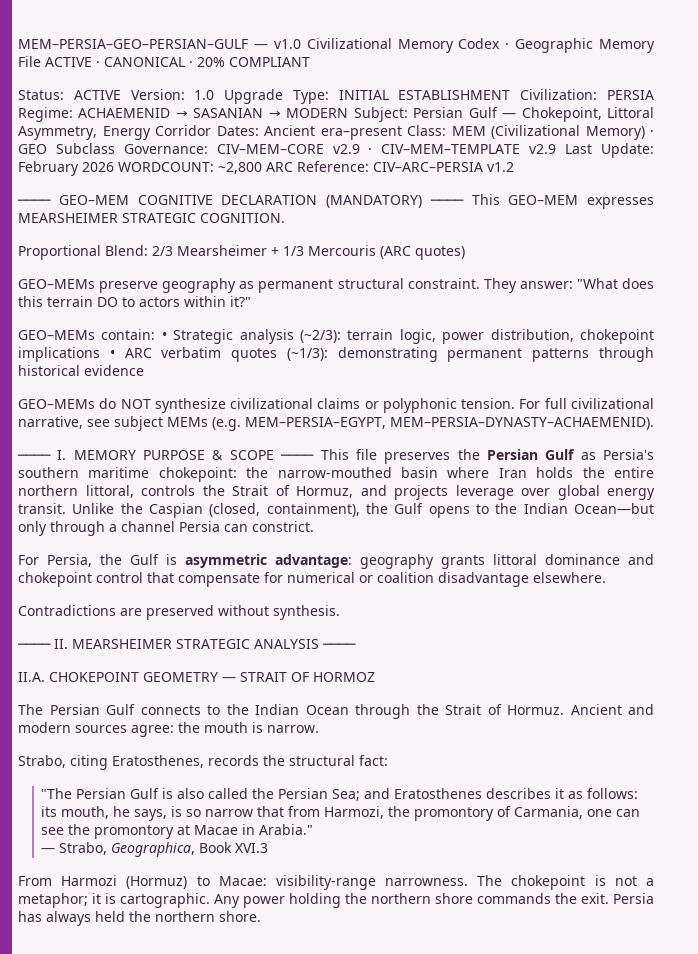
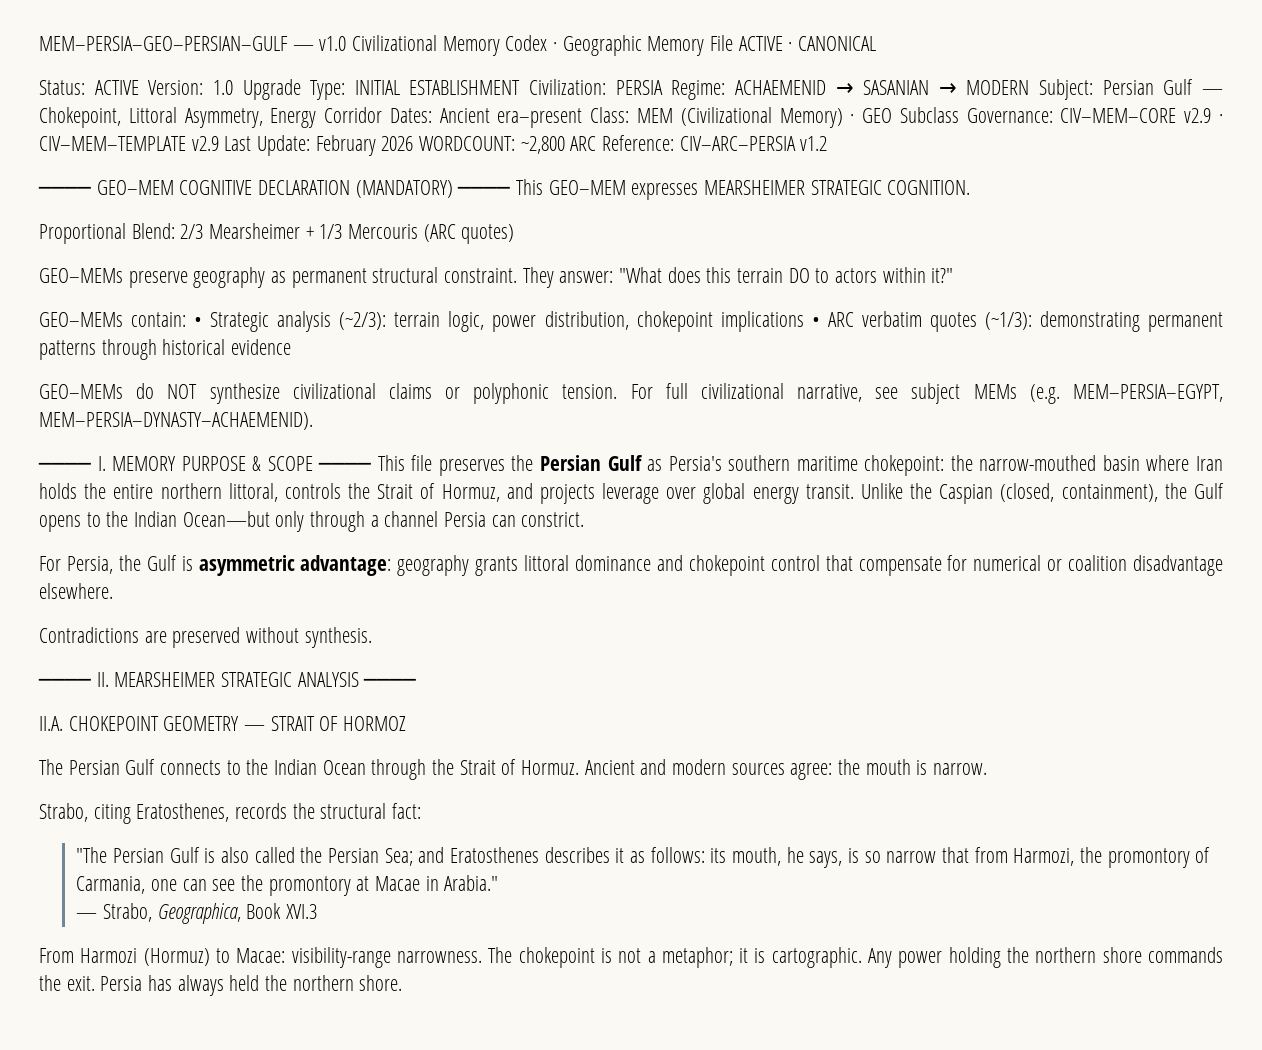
- MEM–PERSIA–GEO–PERSIAN–GULF — v1.0 Civilizational Memory Codex · Geographic Memory File ACTIVE · CANONICAL · 20% COMPLIANT
+ MEM–PERSIA–GEO–PERSIAN–GULF — v1.0 Civilizational Memory Codex · Geographic Memory File ACTIVE · CANONICAL

